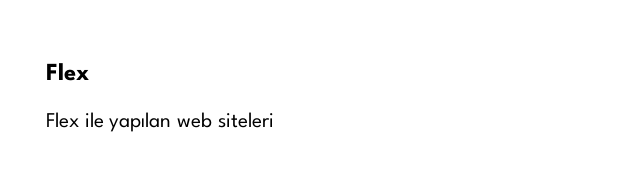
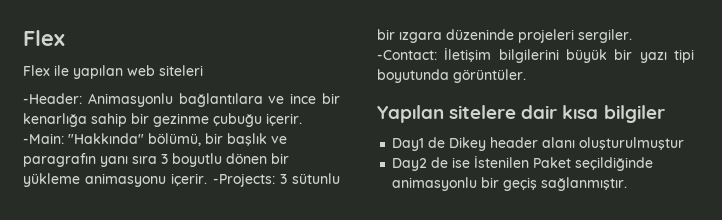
+ -Header: Animasyonlu bağlantılara ve ince bir kenarlığa sahip bir gezinme çubuğu içerir. -Main: "Hakkında" bölümü, bir başlık ve paragrafın yanı sıra 3 boyutlu dönen bir yükleme animasyonu içerir. -Projects: 3 sütunlu bir ızgara düzeninde projeleri sergiler. -Contact: İletişim bilgilerini büyük bir yazı tipi boyutunda görüntüler.
+ Yapılan sitelere dair kısa bilgiler
+ Day1 de Dikey header alanı oluşturulmuştur
+ Day2 de ise İstenilen Paket seçildiğinde animasyonlu bir geçiş sağlanmıştır.

